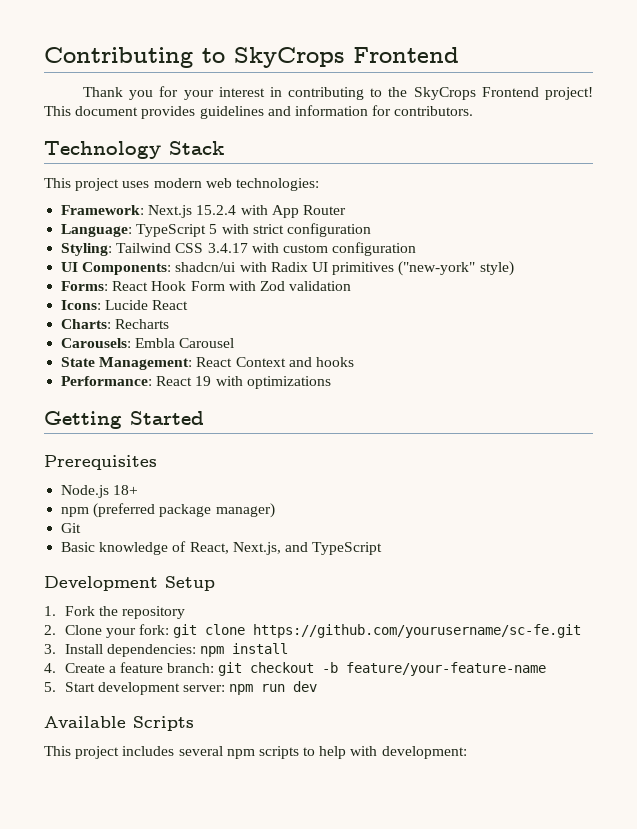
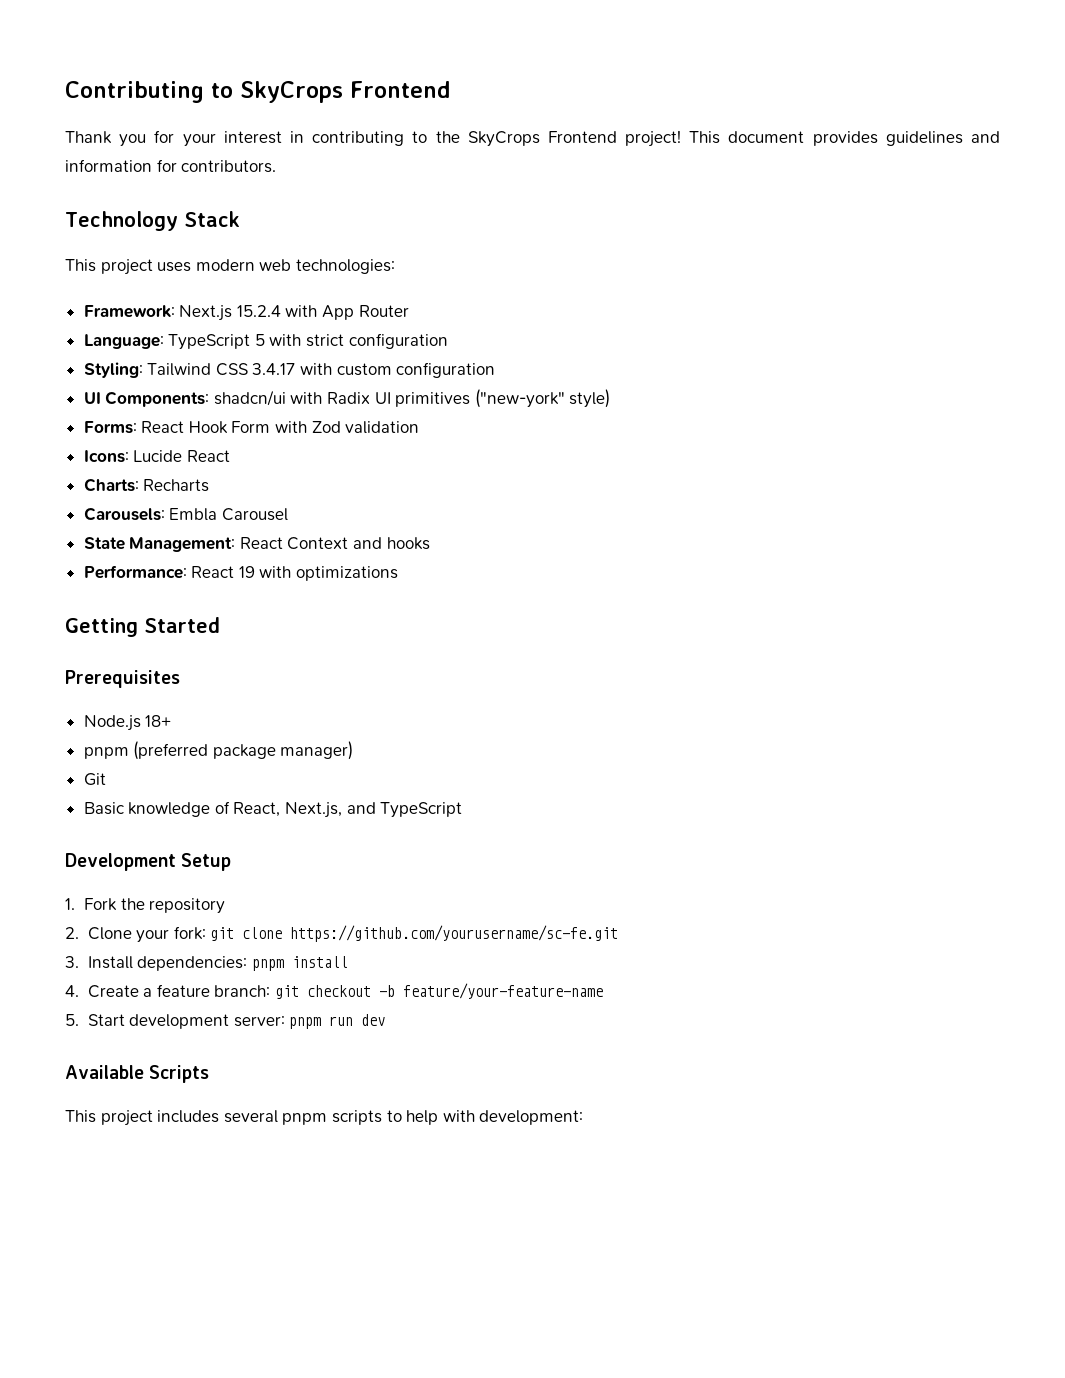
- npm (preferred package manager)
+ pnpm (preferred package manager)
- 3. Install dependencies: npm install
+ 3. Install dependencies: pnpm install
- 5. Start development server: npm run dev
+ 5. Start development server: pnpm run dev
- This project includes several npm scripts to help with development:
+ This project includes several pnpm scripts to help with development:

